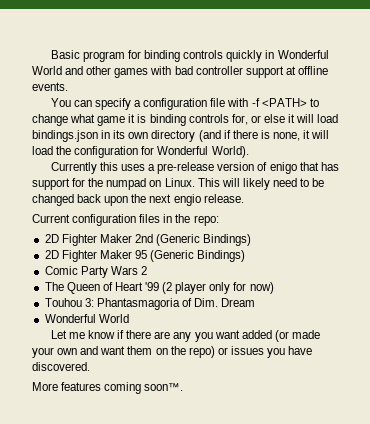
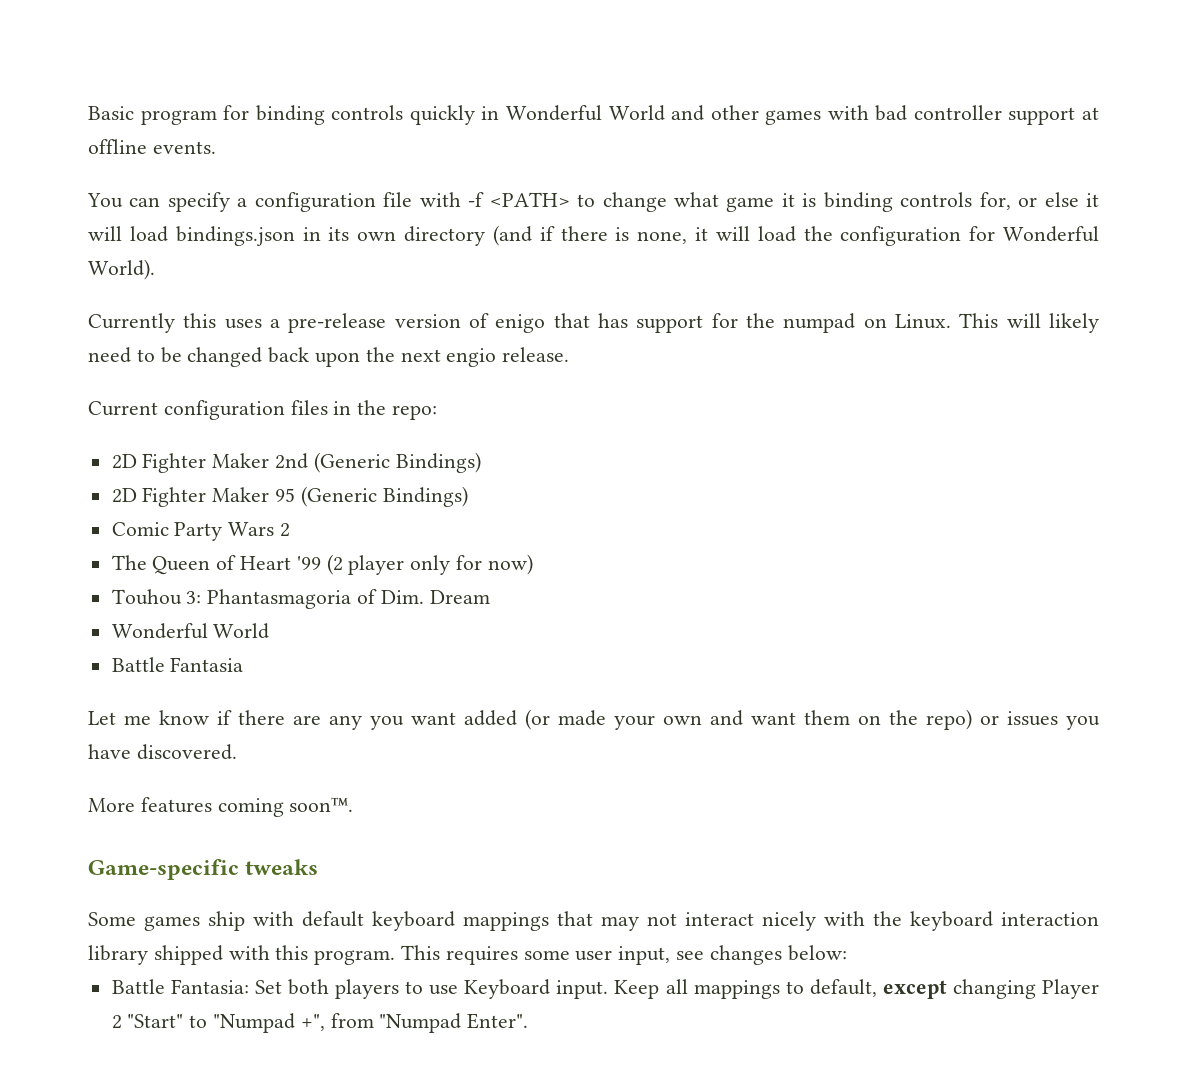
+ Battle Fantasia
+ Game-specific tweaks
+ Some games ship with default keyboard mappings that may not interact nicely with the keyboard interaction library shipped with this program. This requires some user input, see changes below:
+ Battle Fantasia: Set both players to use Keyboard input. Keep all mappings to default, except changing Player 2 "Start" to "Numpad +", from "Numpad Enter".

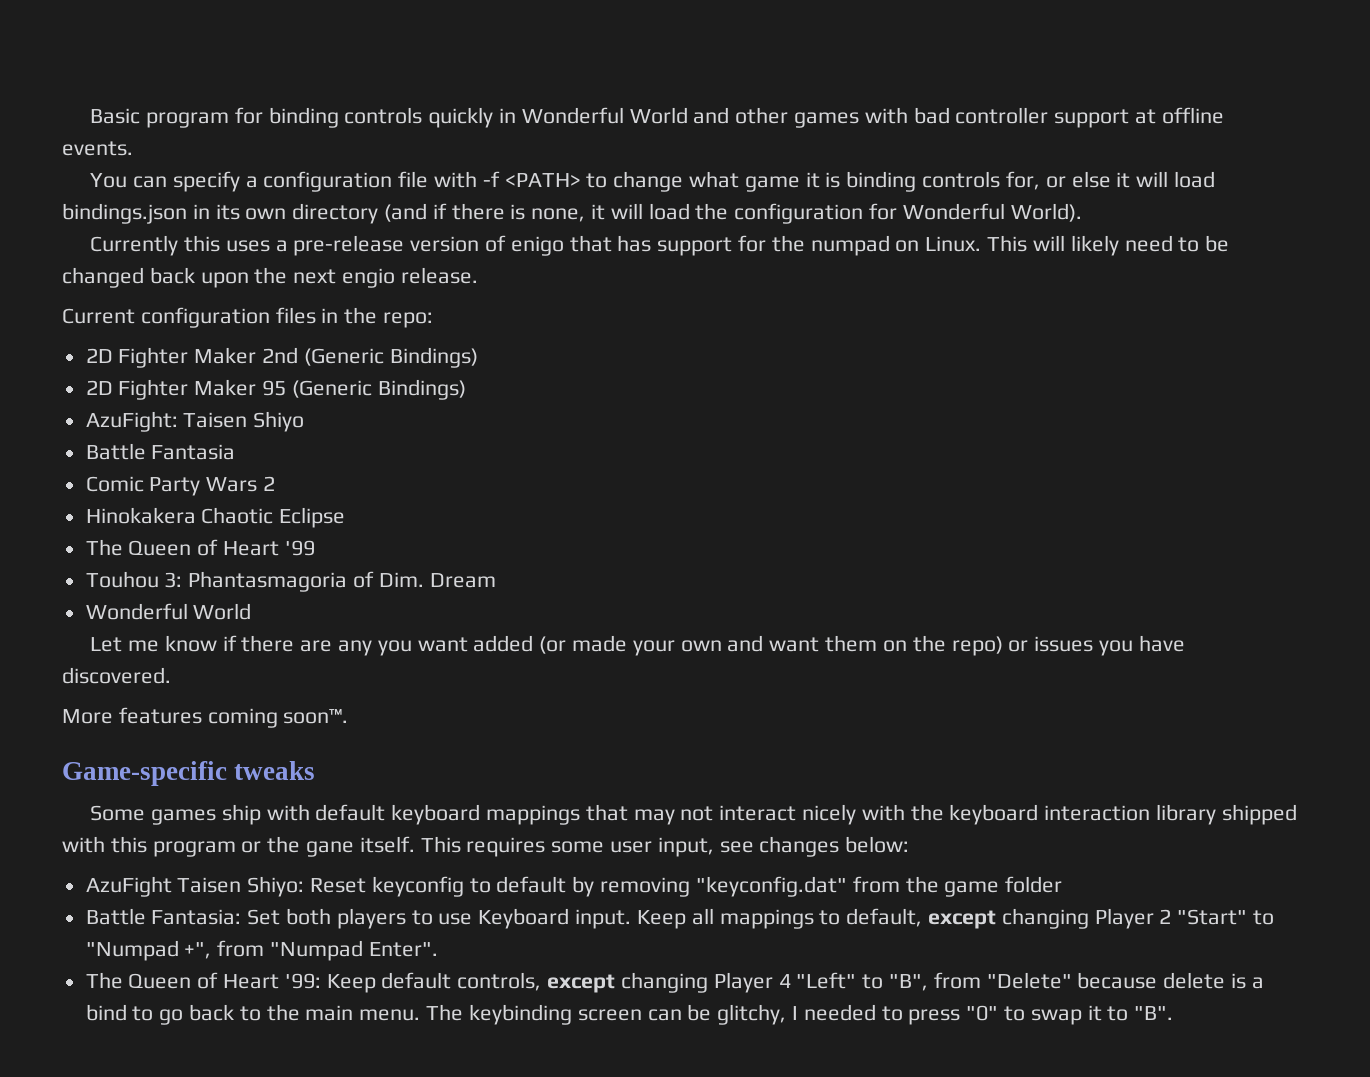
+ AzuFight: Taisen Shiyo
+ Battle Fantasia
+ Hinokakera Chaotic Eclipse
- The Queen of Heart '99 (2 player only for now)
+ The Queen of Heart '99
- Battle Fantasia
- Some games ship with default keyboard mappings that may not interact nicely with the keyboard interaction library shipped with this program.
+ Some games ship with default keyboard mappings that may not interact nicely with the keyboard interaction library shipped with this program or the gane itself.
+ AzuFight Taisen Shiyo: Reset keyconfig to default by removing "keyconfig.dat" from the game folder
+ The Queen of Heart '99: Keep default controls, except changing Player 4 "Left" to "B", from "Delete" because delete is a bind to go back to the main menu. The keybinding screen can be glitchy, I needed to press "0" to swap it to "B".

